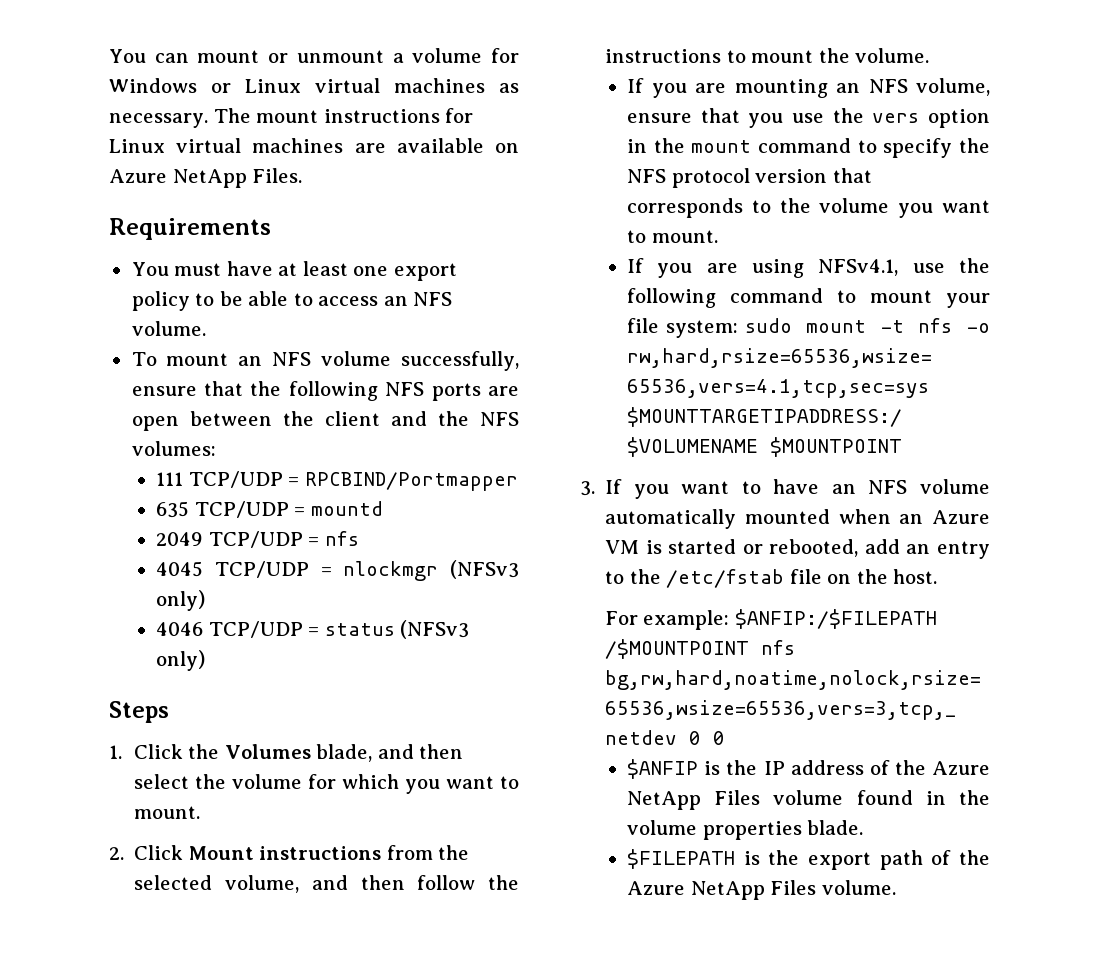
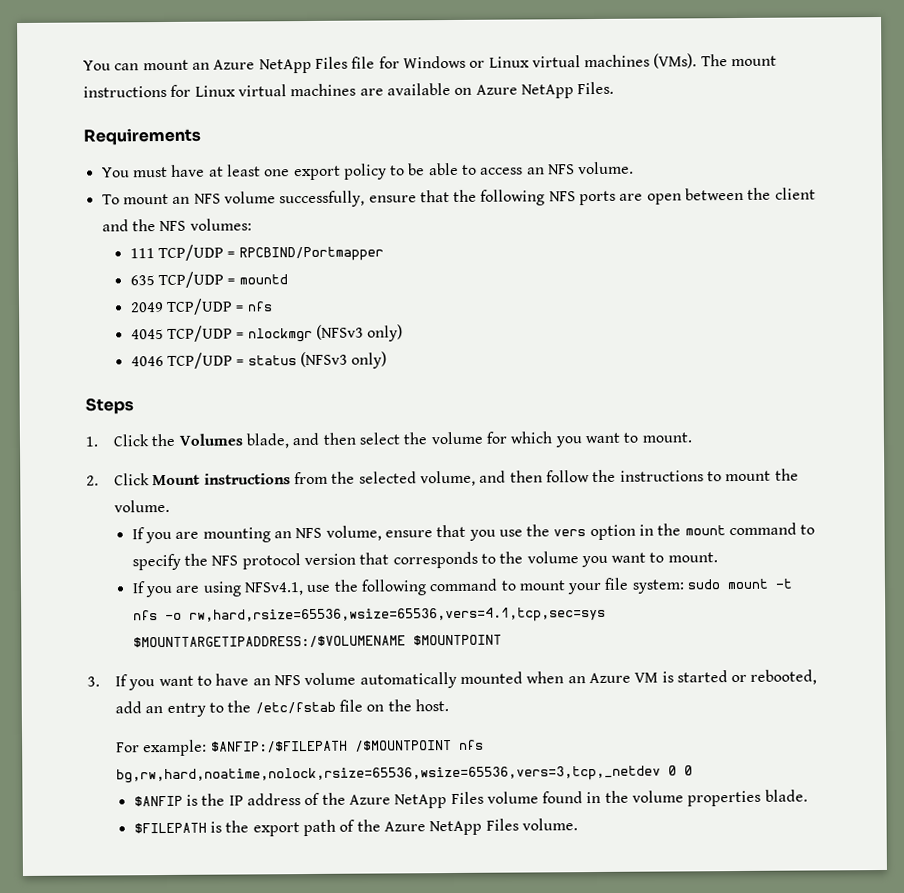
- You can mount or unmount a volume for Windows or Linux virtual machines as necessary.
+ You can mount an Azure NetApp Files file for Windows or Linux virtual machines (VMs).

